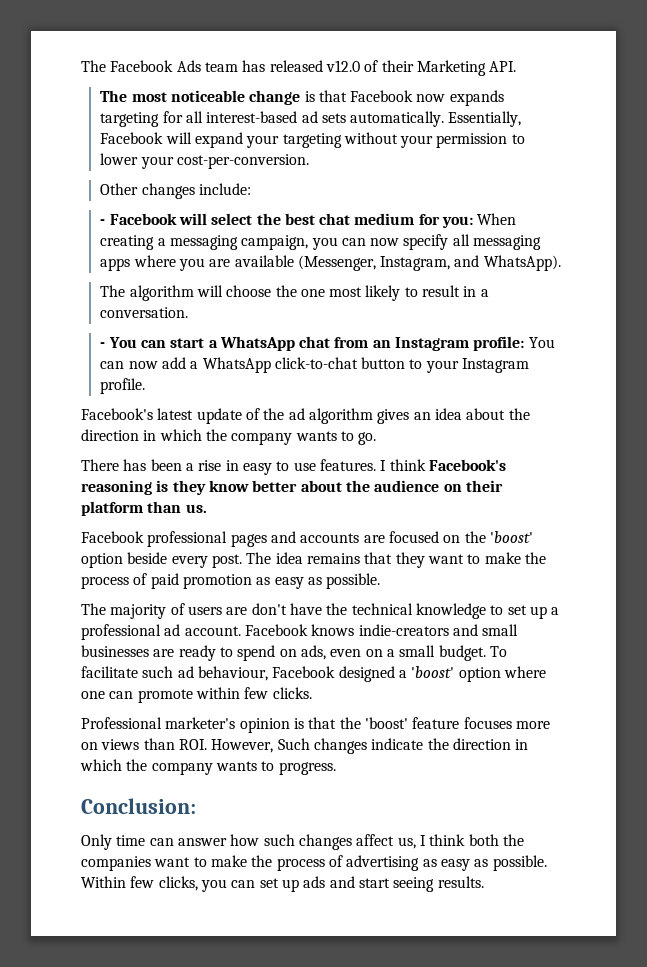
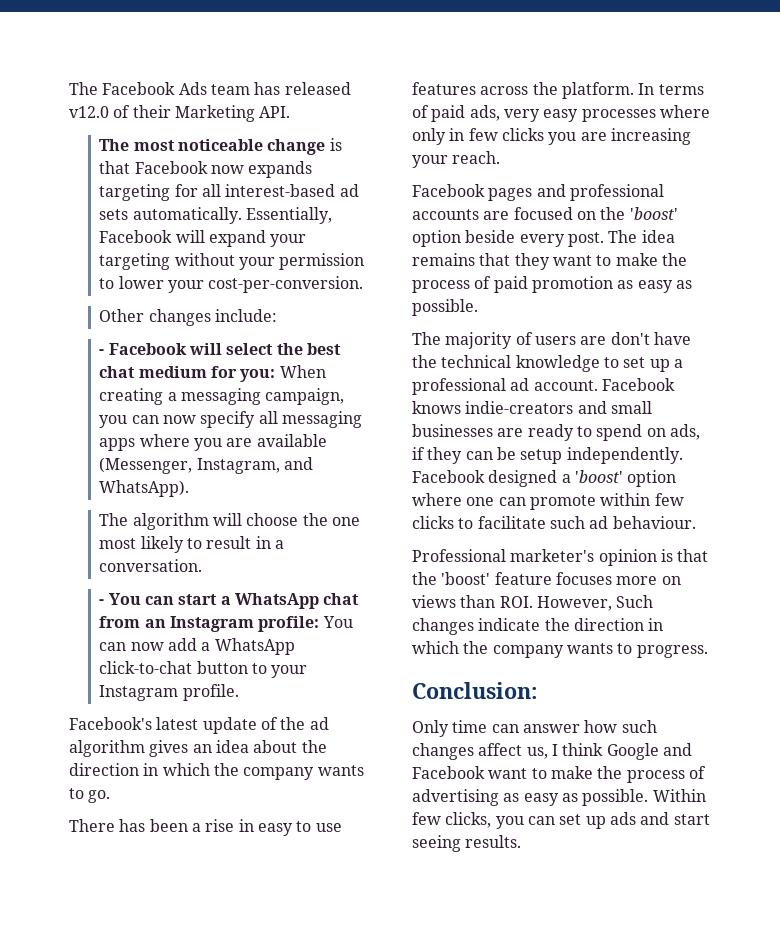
- There has been a rise in easy to use features. I think Facebook's reasoning is they know better about the audience on their platform than us.
- Facebook professional pages and accounts are focused on the 'boost' option beside every post.
+ There has been a rise in easy to use features across the platform. In terms of paid ads, very easy processes where only in few clicks you are increasing your reach.
+ Facebook pages and professional accounts are focused on the 'boost' option beside every post.
- Facebook knows indie-creators and small businesses are ready to spend on ads, even on a small budget. To facilitate such ad behaviour, Facebook designed a 'boost' option where one can promote within few clicks.
+ Facebook knows indie-creators and small businesses are ready to spend on ads, if they can be setup independently. Facebook designed a 'boost' option where one can promote within few clicks to facilitate such ad behaviour.
- Only time can answer how such changes affect us, I think both the companies want to make the process of advertising as easy as possible.
+ Only time can answer how such changes affect us, I think Google and Facebook want to make the process of advertising as easy as possible.

